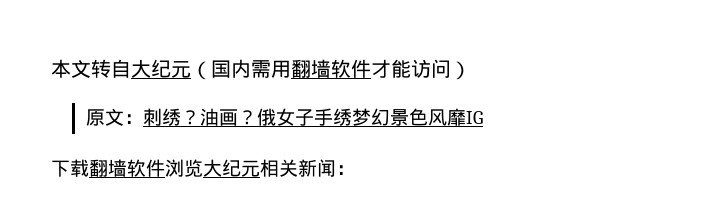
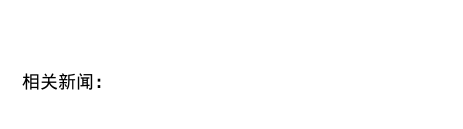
- 本文转自大纪元（国内需用翻墙软件才能访问）
- 原文：刺绣？油画？俄女子手绣梦幻景色风靡IG
- 下载翻墙软件浏览大纪元相关新闻：
+ 相关新闻：

